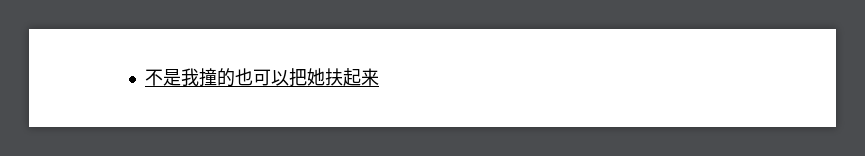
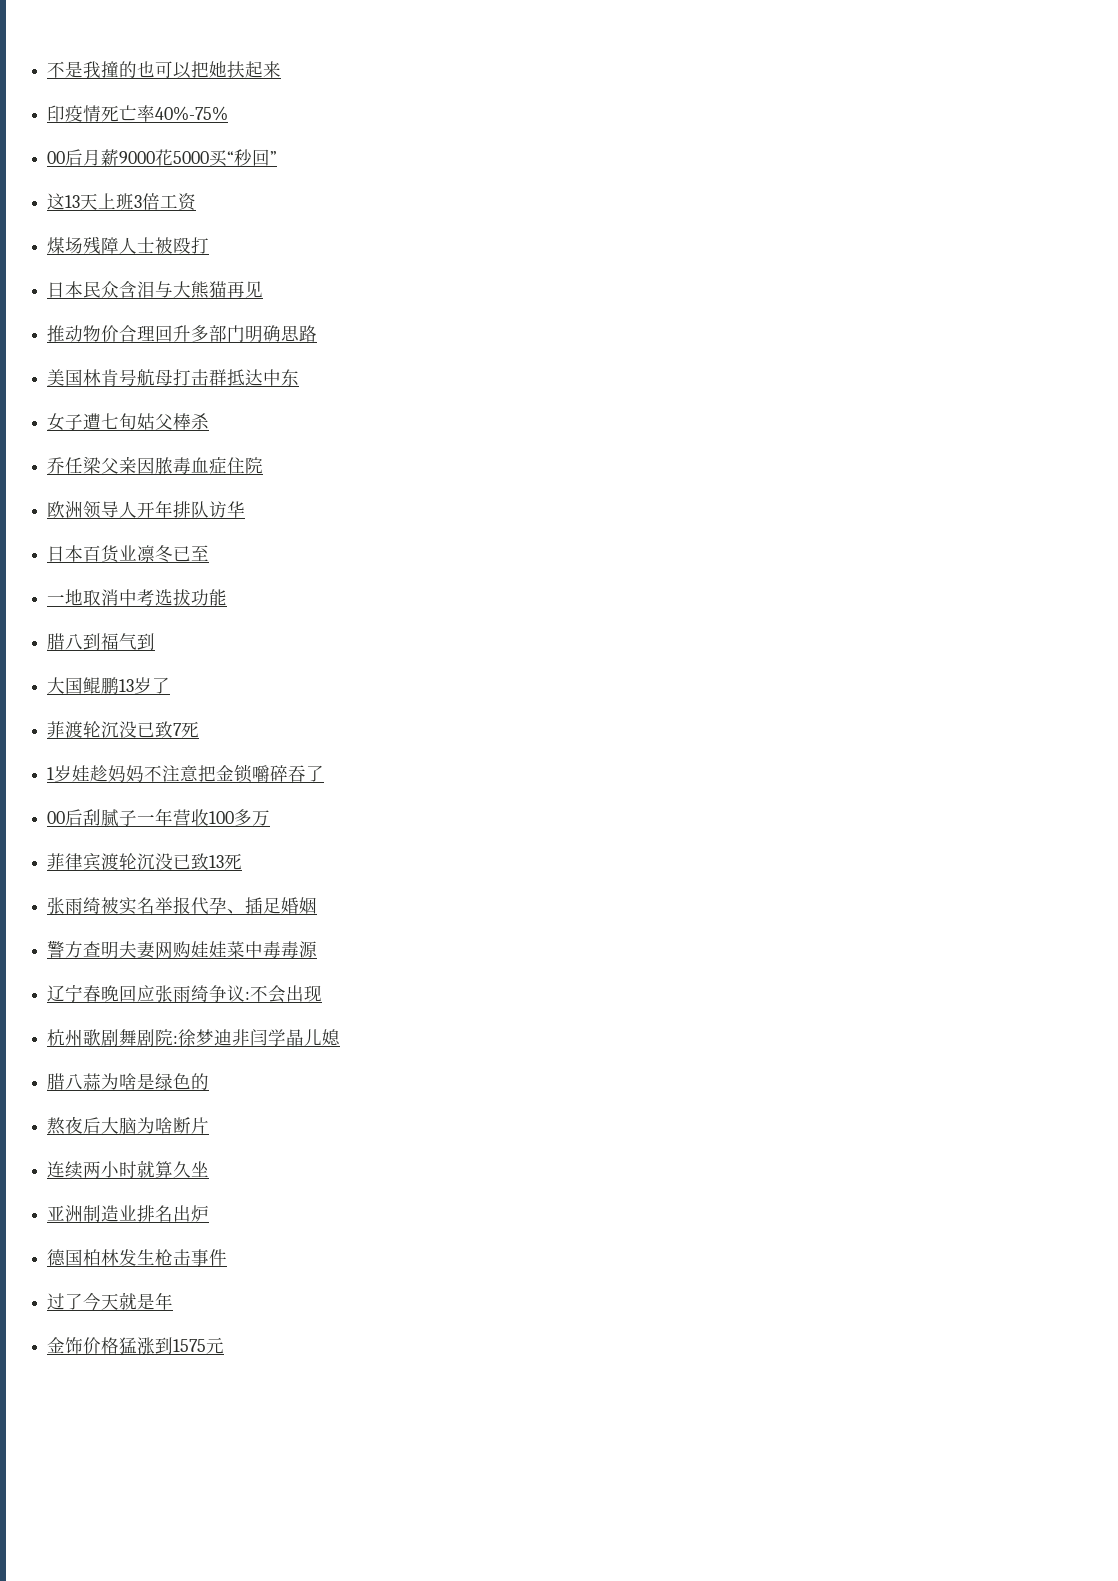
+ 印疫情死亡率40%-75%
+ 00后月薪9000花5000买“秒回”
+ 这13天上班3倍工资
+ 煤场残障人士被殴打
+ 日本民众含泪与大熊猫再见
+ 推动物价合理回升多部门明确思路
+ 美国林肯号航母打击群抵达中东
+ 女子遭七旬姑父棒杀
+ 乔任梁父亲因脓毒血症住院
+ 欧洲领导人开年排队访华
+ 日本百货业凛冬已至
+ 一地取消中考选拔功能
+ 腊八到福气到
+ 大国鲲鹏13岁了
+ 菲渡轮沉没已致7死
+ 1岁娃趁妈妈不注意把金锁嚼碎吞了
+ 00后刮腻子一年营收100多万
+ 菲律宾渡轮沉没已致13死
+ 张雨绮被实名举报代孕、插足婚姻
+ 警方查明夫妻网购娃娃菜中毒毒源
+ 辽宁春晚回应张雨绮争议:不会出现
+ 杭州歌剧舞剧院:徐梦迪非闫学晶儿媳
+ 腊八蒜为啥是绿色的
+ 熬夜后大脑为啥断片
+ 连续两小时就算久坐
+ 亚洲制造业排名出炉
+ 德国柏林发生枪击事件
+ 过了今天就是年
+ 金饰价格猛涨到1575元

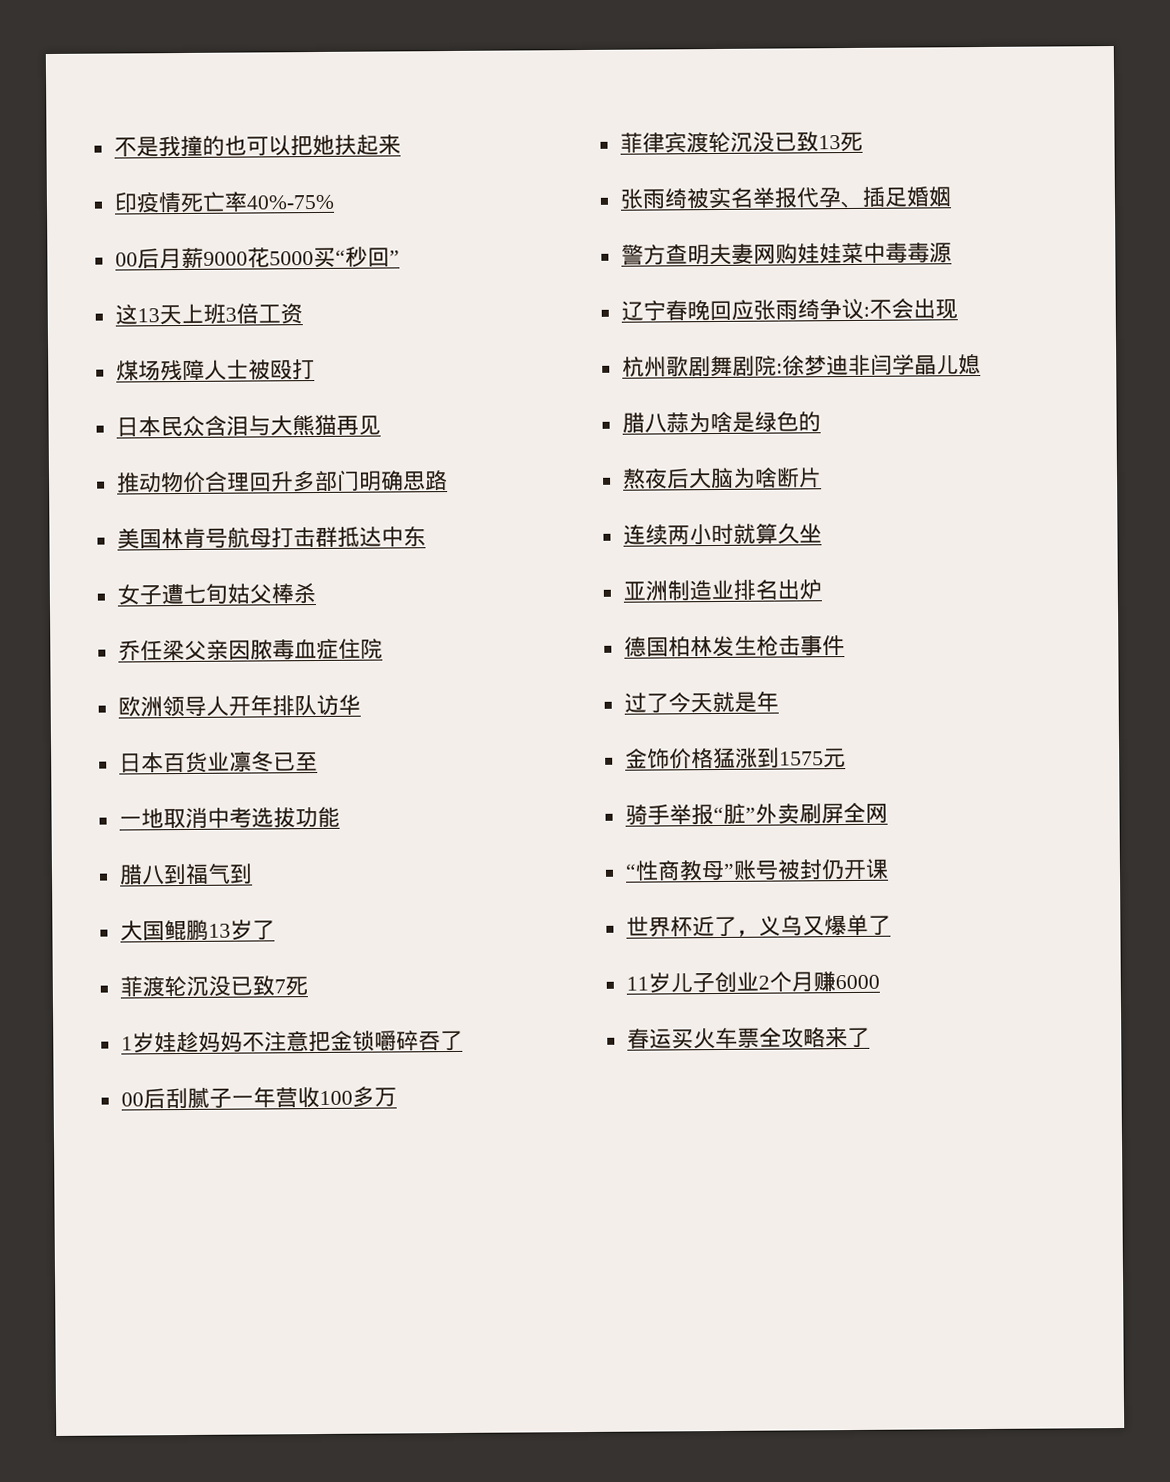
+ 骑手举报“脏”外卖刷屏全网
+ “性商教母”账号被封仍开课
+ 世界杯近了，义乌又爆单了
+ 11岁儿子创业2个月赚6000
+ 春运买火车票全攻略来了

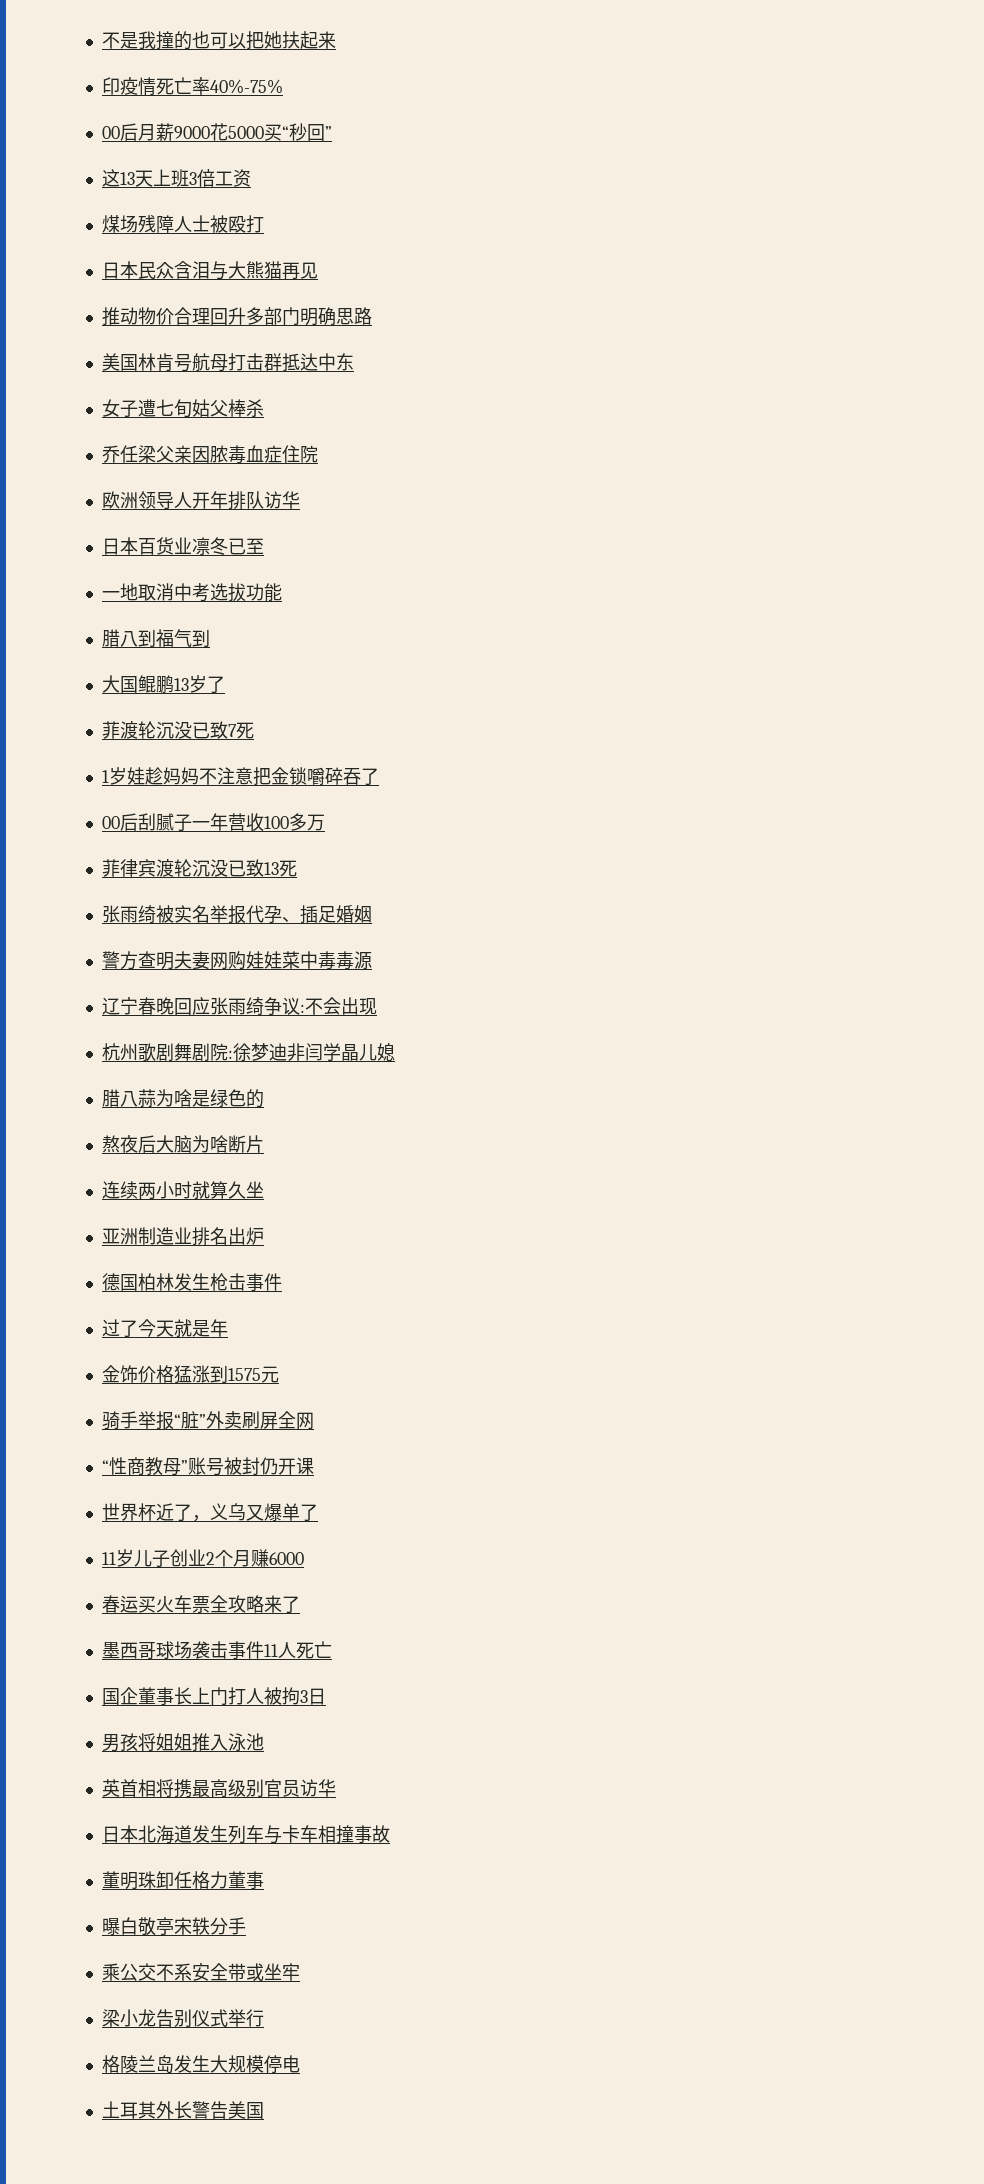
+ 墨西哥球场袭击事件11人死亡
+ 国企董事长上门打人被拘3日
+ 男孩将姐姐推入泳池
+ 英首相将携最高级别官员访华
+ 日本北海道发生列车与卡车相撞事故
+ 董明珠卸任格力董事
+ 曝白敬亭宋轶分手
+ 乘公交不系安全带或坐牢
+ 梁小龙告别仪式举行
+ 格陵兰岛发生大规模停电
+ 土耳其外长警告美国

